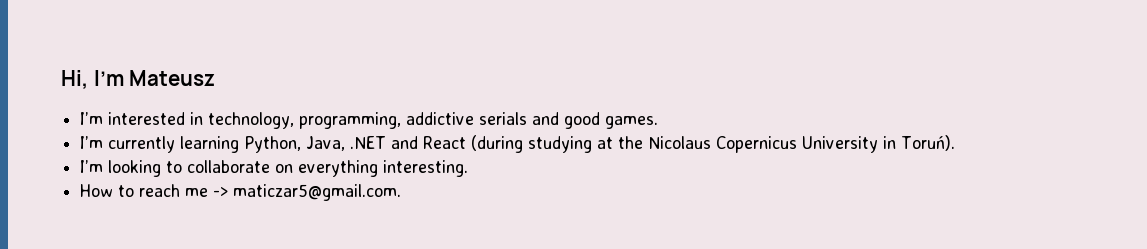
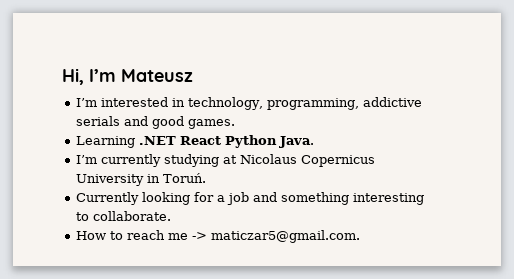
- I’m currently learning Python, Java, .NET and React (during studying at the Nicolaus Copernicus University in Toruń).
- I’m looking to collaborate on everything interesting.
+ Learning .NET React Python Java.
+ I’m currently studying at Nicolaus Copernicus University in Toruń.
+ Currently looking for a job and something interesting to collaborate.

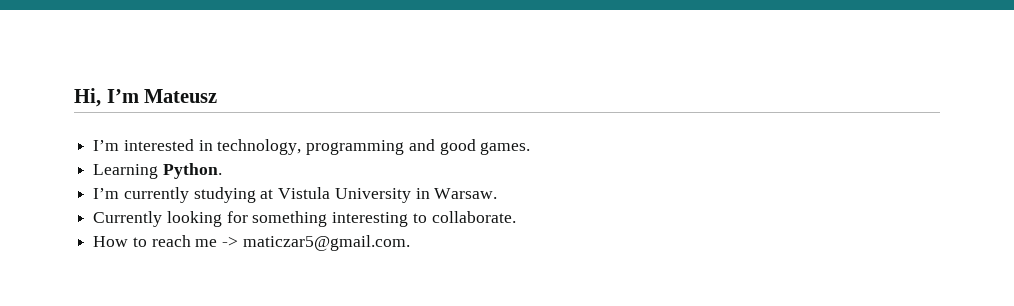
- I’m interested in technology, programming, addictive serials and good games.
+ I’m interested in technology, programming and good games.
- Learning .NET React Python Java.
+ Learning Python.
- I’m currently studying at Nicolaus Copernicus University in Toruń.
+ I’m currently studying at Vistula University in Warsaw.
- Currently looking for a job and something interesting to collaborate.
+ Currently looking for something interesting to collaborate.

